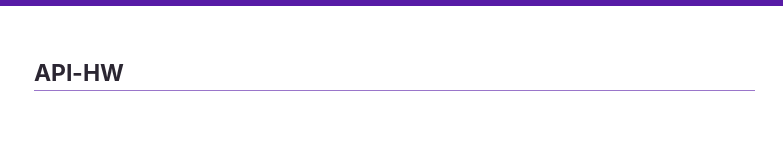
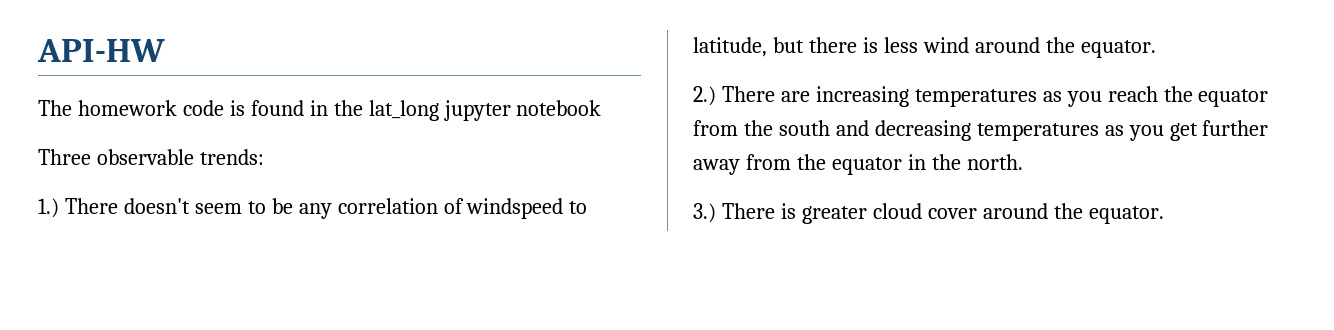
+ The homework code is found in the lat_long jupyter notebook
+ Three observable trends:
+ 1.) There doesn't seem to be any correlation of windspeed to latitude, but there is less wind around the equator.
+ 2.) There are increasing temperatures as you reach the equator from the south and decreasing temperatures as you get further away from the equator in the north.
+ 3.) There is greater cloud cover around the equator.

